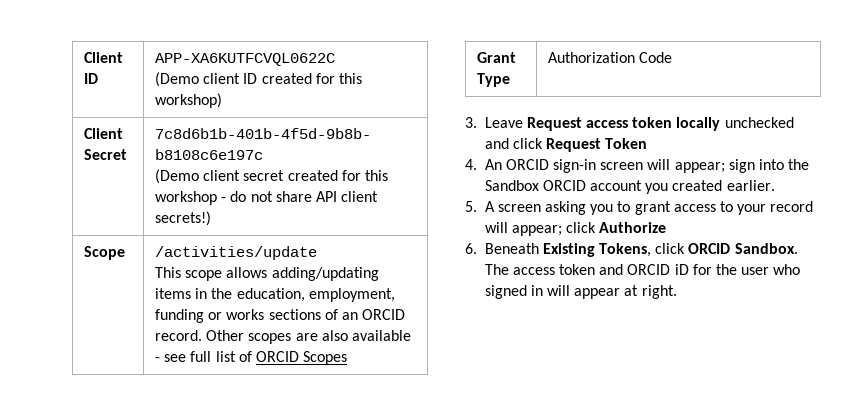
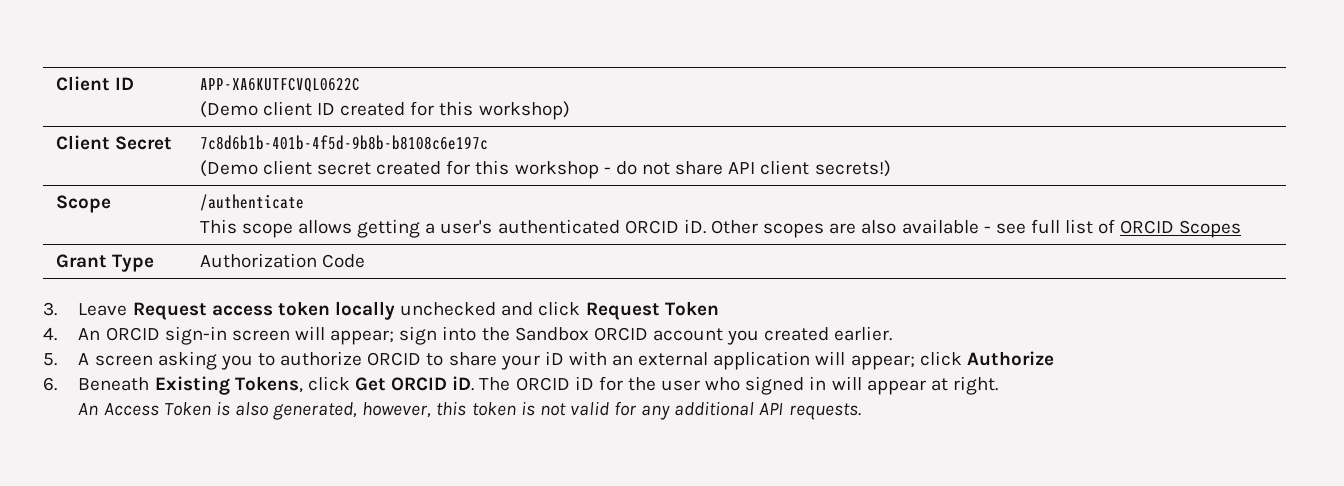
- Scope | /activities/update
- This scope allows adding/updating items in the education, employment, funding or works sections of an ORCID record. Other scopes are also available - see full list of ORCID Scopes
+ Scope | /authenticate
+ This scope allows getting a user's authenticated ORCID iD. Other scopes are also available - see full list of ORCID Scopes
- 5. A screen asking you to grant access to your record will appear; click Authorize
+ 5. A screen asking you to authorize ORCID to share your iD with an external application will appear; click Authorize
- 6. Beneath Existing Tokens, click ORCID Sandbox. The access token and ORCID iD for the user who signed in will appear at right.
+ 6. Beneath Existing Tokens, click Get ORCID iD. The ORCID iD for the user who signed in will appear at right.
+ An Access Token is also generated, however, this token is not valid for any additional API requests.

